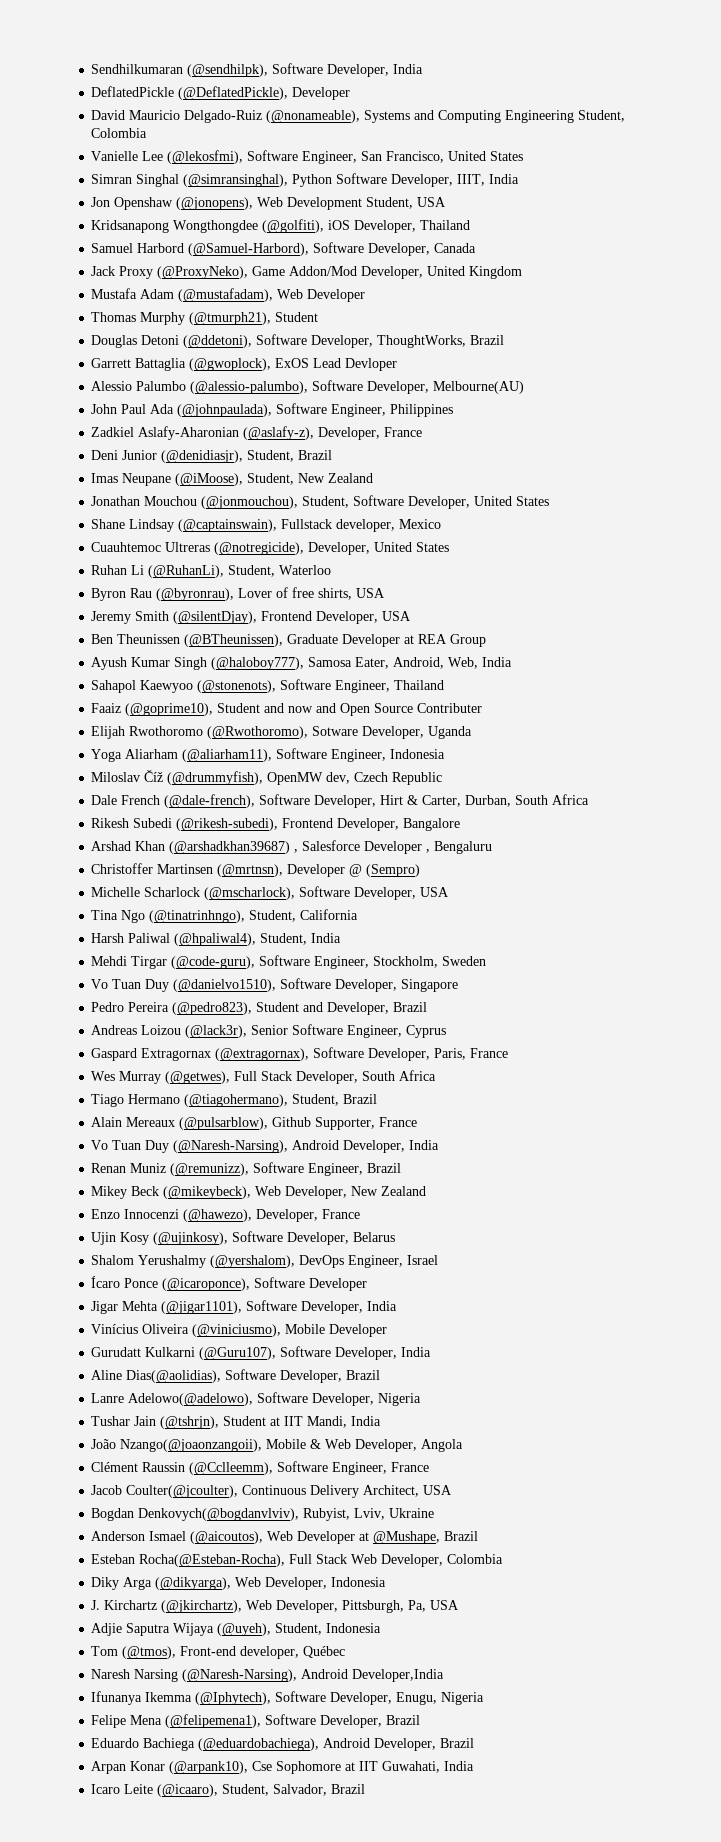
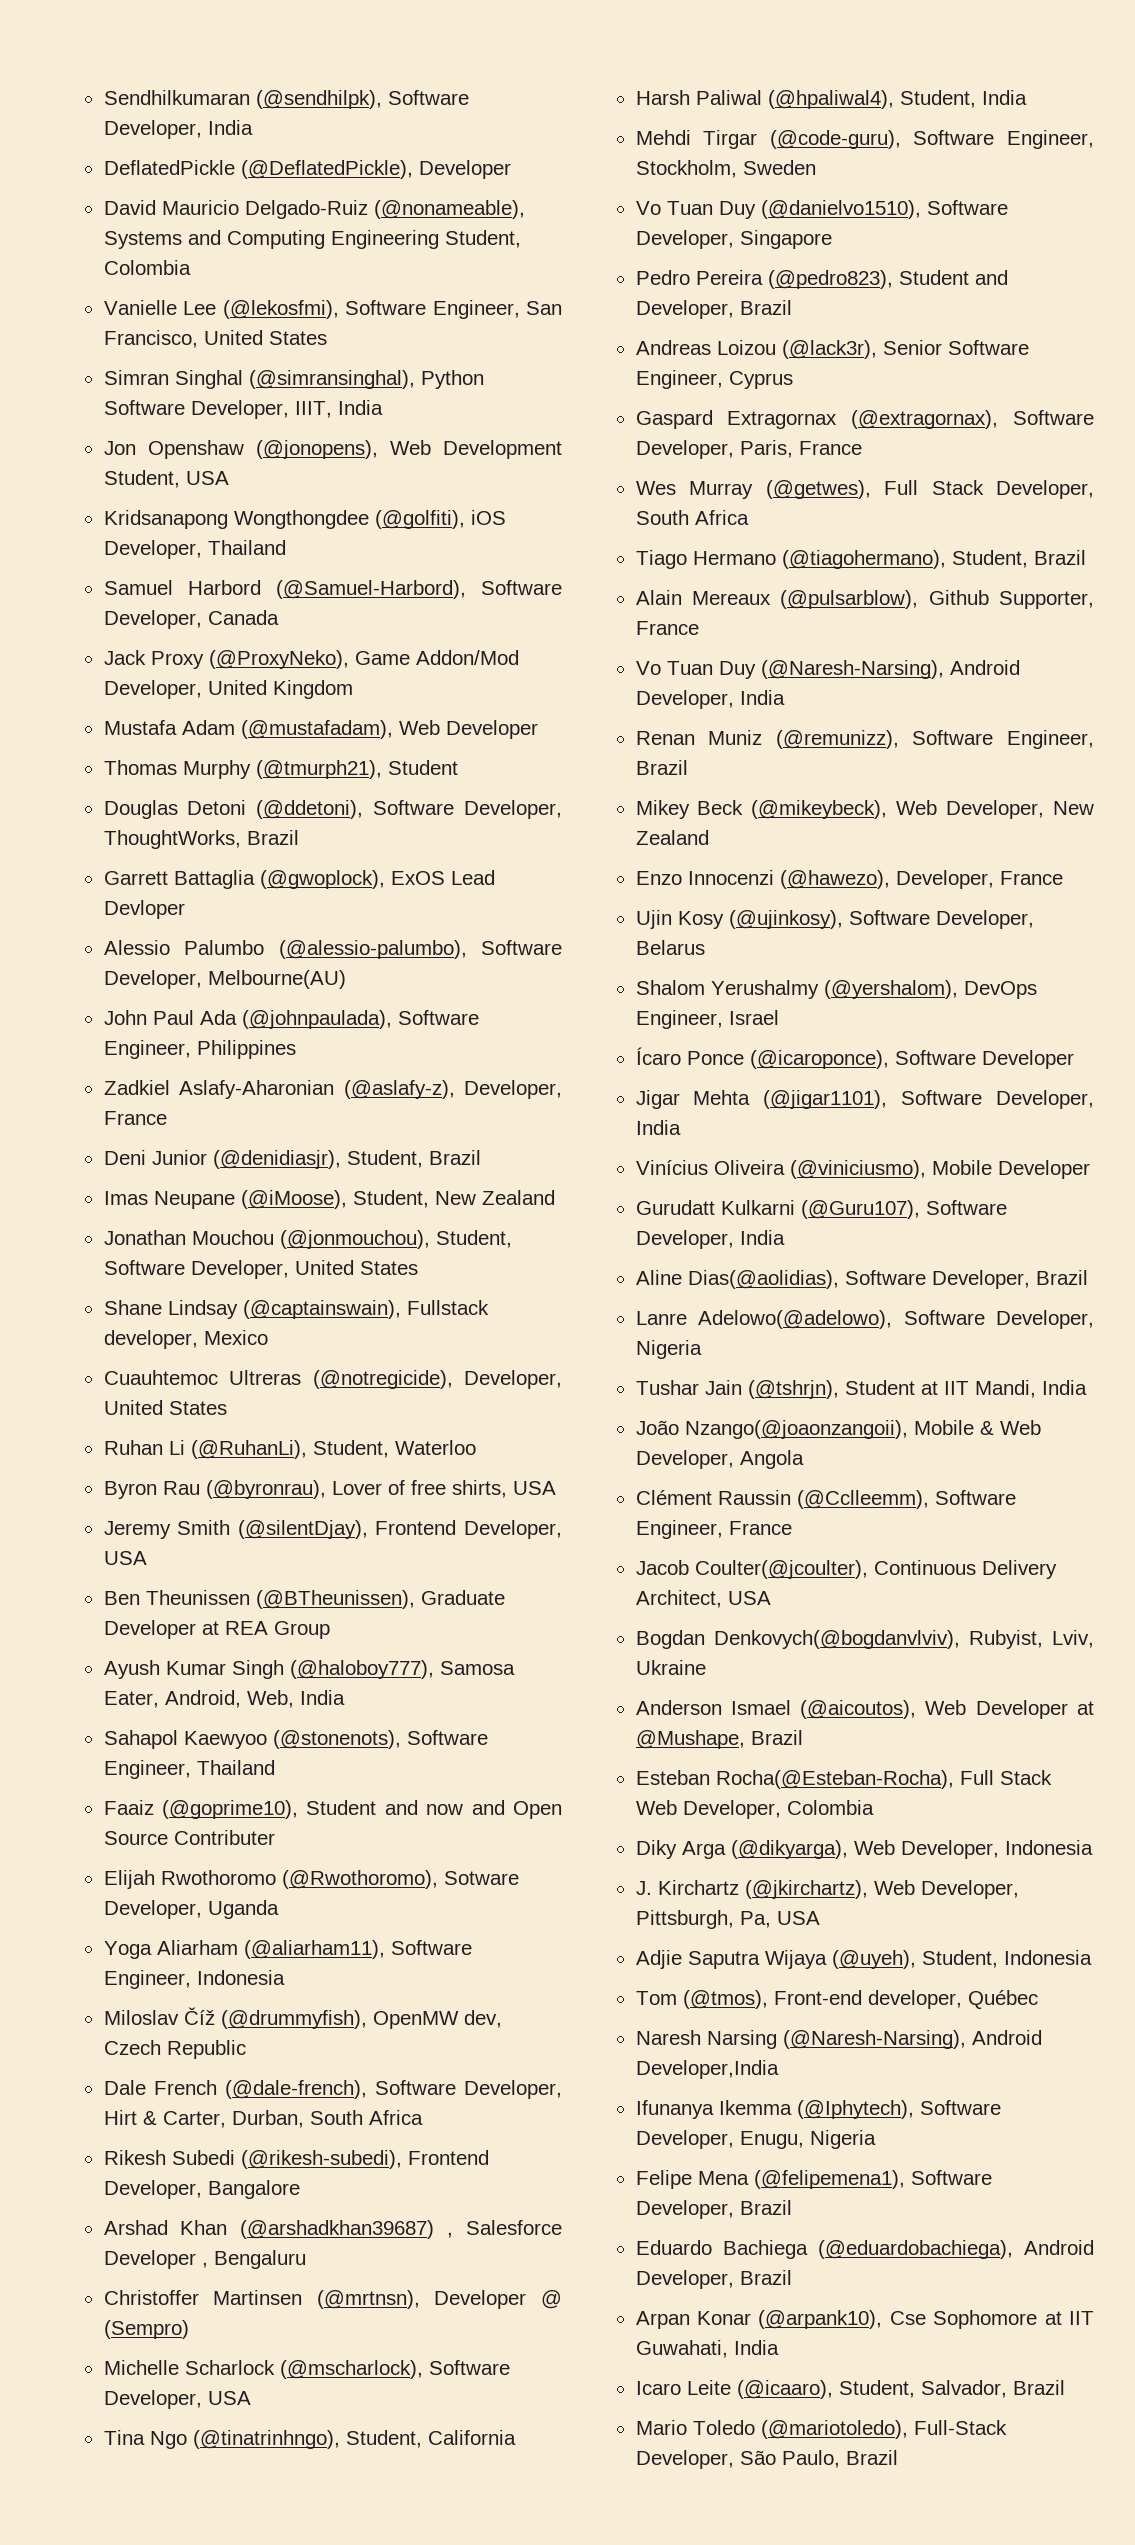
+ Mario Toledo (@mariotoledo), Full-Stack Developer, São Paulo, Brazil

